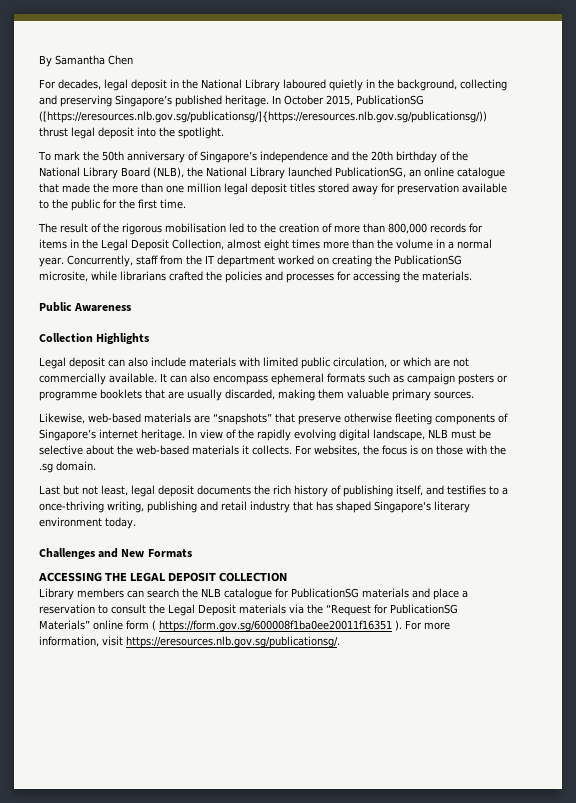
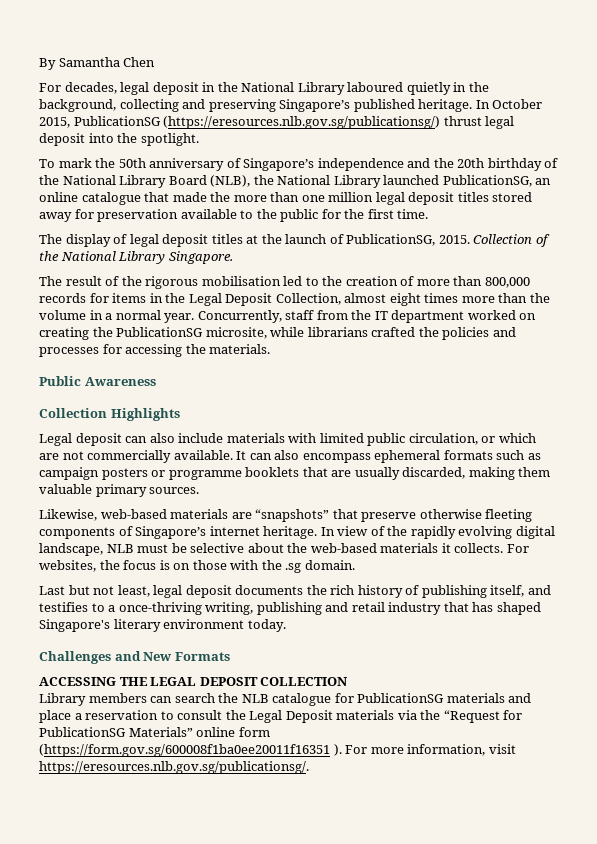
- In October 2015, PublicationSG ([https://eresources.nlb.gov.sg/publicationsg/]{https://eresources.nlb.gov.sg/publicationsg/)) thrust legal deposit into the spotlight.
+ In October 2015, PublicationSG (https://eresources.nlb.gov.sg/publicationsg/) thrust legal deposit into the spotlight.
+ The display of legal deposit titles at the launch of PublicationSG, 2015. Collection of the National Library Singapore.
- Library members can search the NLB catalogue for PublicationSG materials and place a reservation to consult the Legal Deposit materials via the “Request for PublicationSG Materials” online form ( https://form.gov.sg/600008f1ba0ee20011f16351 ).
+ Library members can search the NLB catalogue for PublicationSG materials and place a reservation to consult the Legal Deposit materials via the “Request for PublicationSG Materials” online form (https://form.gov.sg/600008f1ba0ee20011f16351 ).

